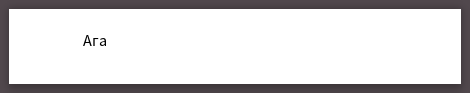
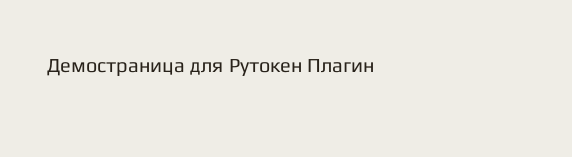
- Ага
+ Демостраница для Рутокен Плагин

